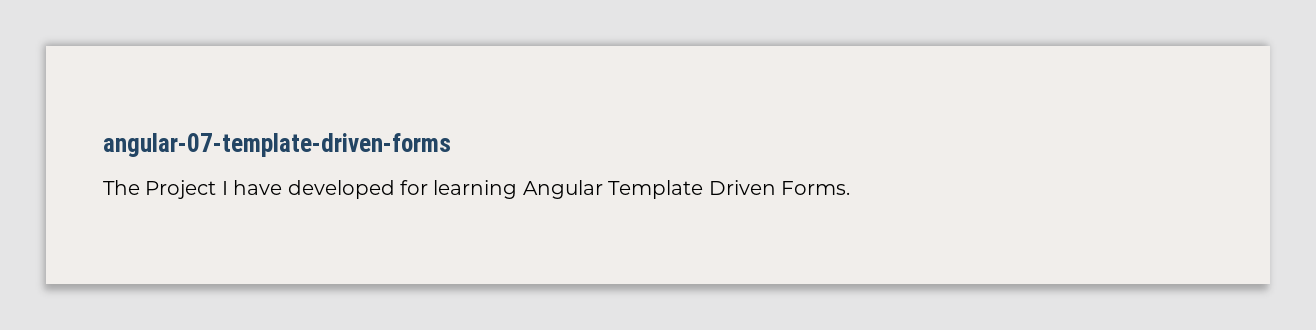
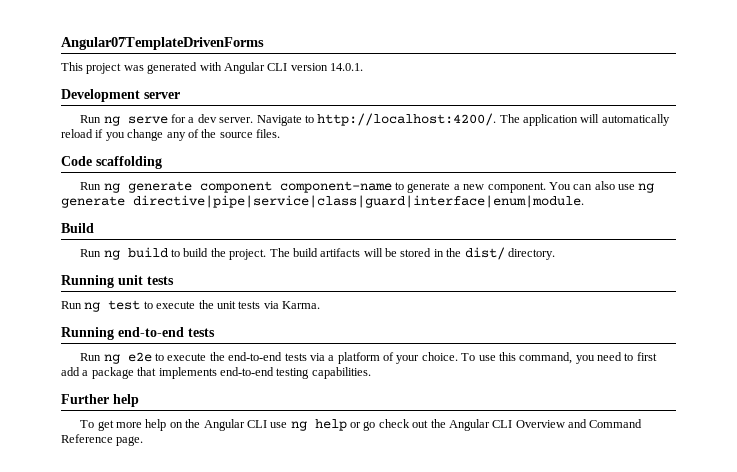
- angular-07-template-driven-forms
- The Project I have developed for learning Angular Template Driven Forms.
+ Angular07TemplateDrivenForms
+ This project was generated with Angular CLI version 14.0.1.
+ Development server
+ Run ng serve for a dev server. Navigate to http://localhost:4200/. The application will automatically reload if you change any of the source files.
+ Code scaffolding
+ Run ng generate component component-name to generate a new component. You can also use ng generate directive|pipe|service|class|guard|interface|enum|module.
+ Build
+ Run ng build to build the project. The build artifacts will be stored in the dist/ directory.
+ Running unit tests
+ Run ng test to execute the unit tests via Karma.
+ Running end-to-end tests
+ Run ng e2e to execute the end-to-end tests via a platform of your choice. To use this command, you need to first add a package that implements end-to-end testing capabilities.
+ Further help
+ To get more help on the Angular CLI use ng help or go check out the Angular CLI Overview and Command Reference page.

